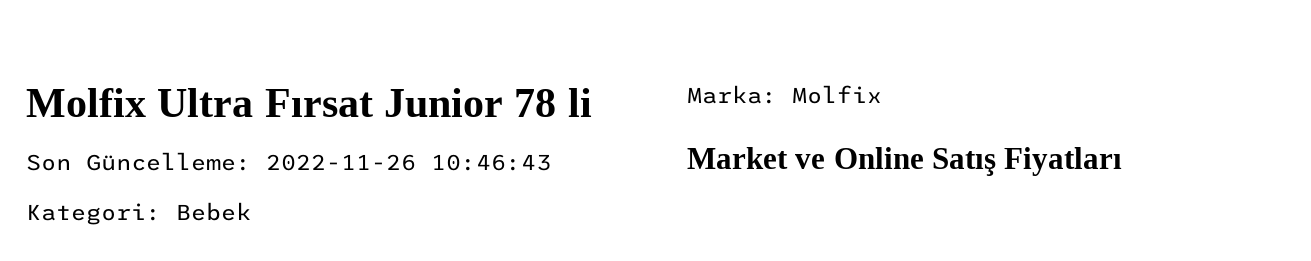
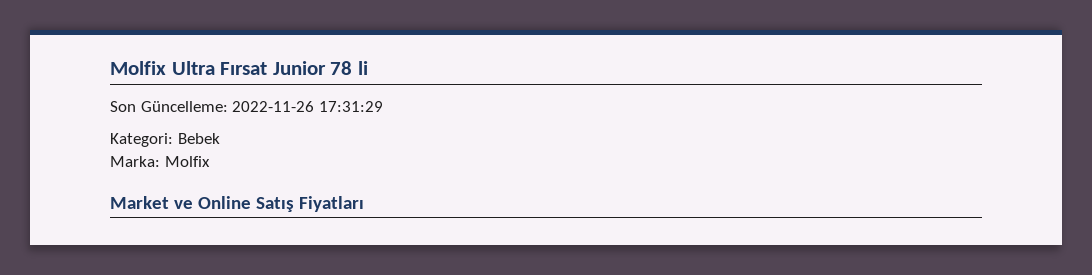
- Son Güncelleme: 2022-11-26 10:46:43
+ Son Güncelleme: 2022-11-26 17:31:29

